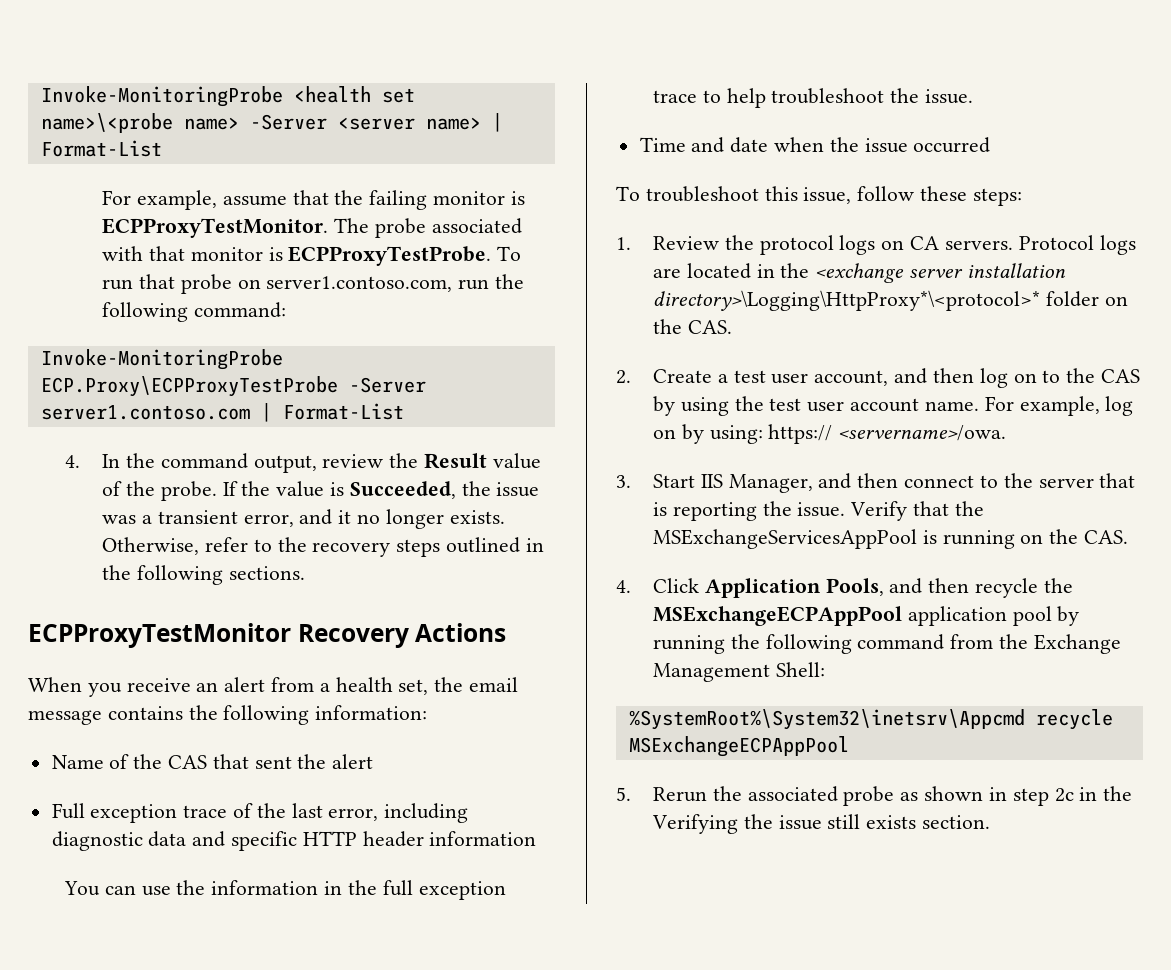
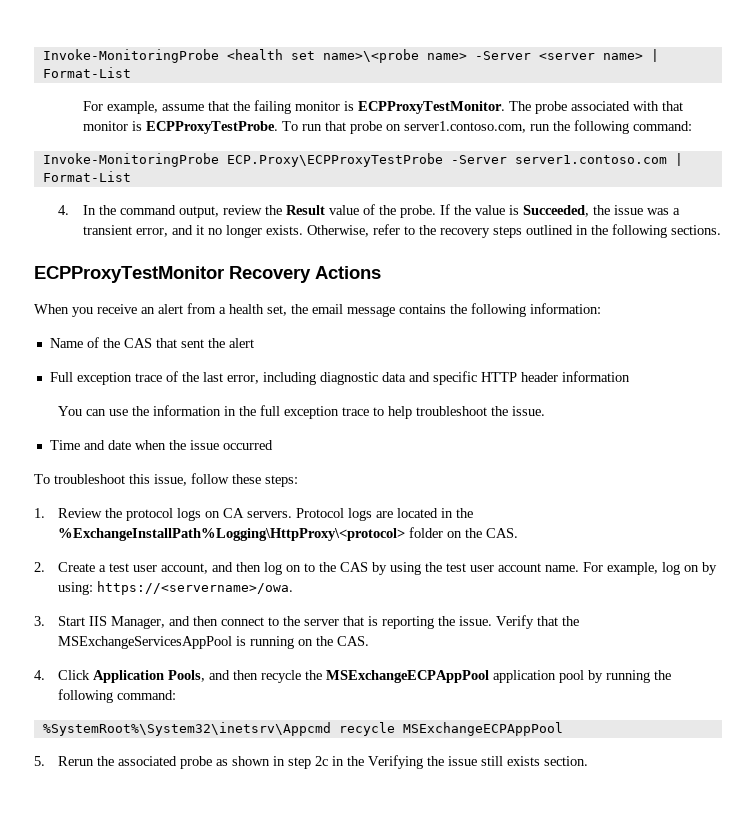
- Protocol logs are located in the <exchange server installation directory>\Logging\HttpProxy*\<protocol>* folder on the CAS.
+ Protocol logs are located in the %ExchangeInstallPath%Logging\HttpProxy\<protocol> folder on the CAS.
- For example, log on by using: https:// <servername>/owa.
+ For example, log on by using: https://<servername>/owa.
- 4. Click Application Pools, and then recycle the MSExchangeECPAppPool application pool by running the following command from the Exchange Management Shell:
+ 4. Click Application Pools, and then recycle the MSExchangeECPAppPool application pool by running the following command:

